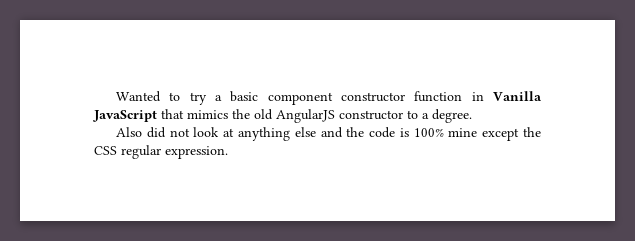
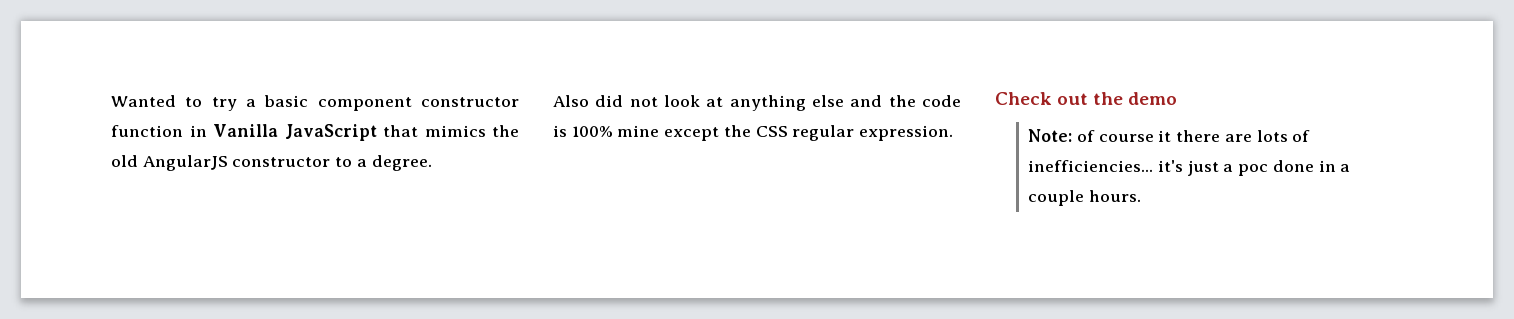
+ Check out the demo
+ Note: of course it there are lots of inefficiencies... it's just a poc done in a couple hours.

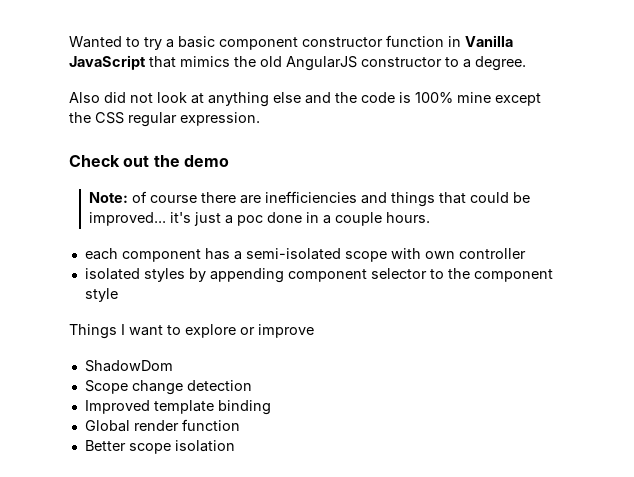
- Note: of course it there are lots of inefficiencies... it's just a poc done in a couple hours.
+ Note: of course there are inefficiencies and things that could be improved... it's just a poc done in a couple hours.
+ each component has a semi-isolated scope with own controller
+ isolated styles by appending component selector to the component style
+ Things I want to explore or improve
+ ShadowDom
+ Scope change detection
+ Improved template binding
+ Global render function
+ Better scope isolation

